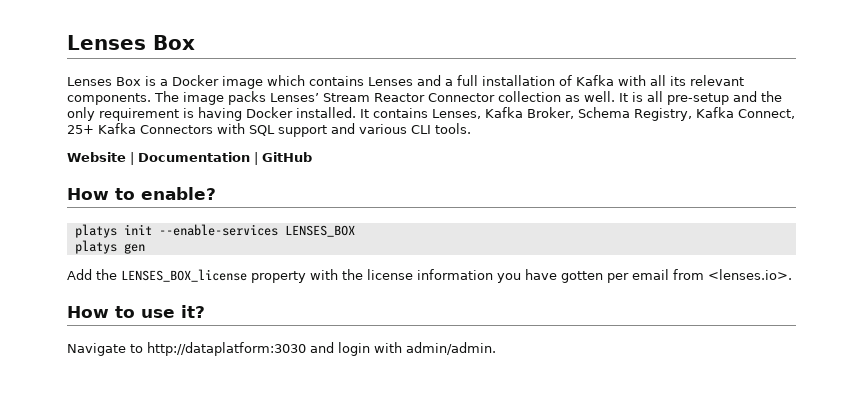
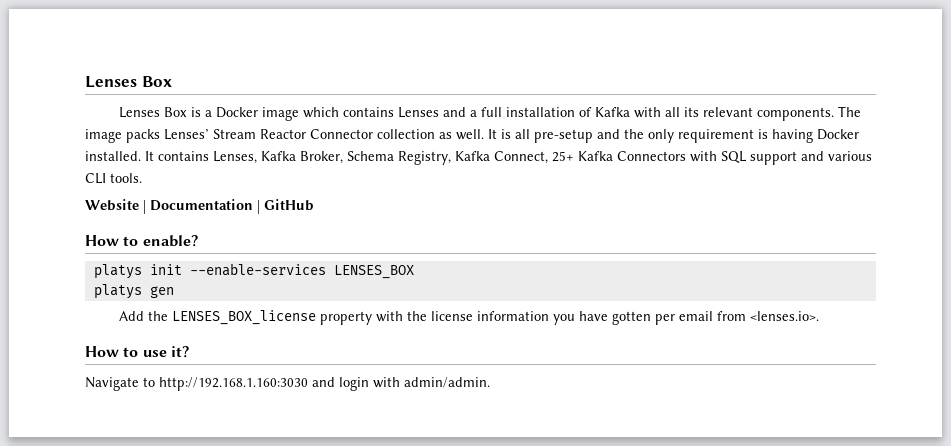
- Navigate to http://dataplatform:3030 and login with admin/admin.
+ Navigate to http://192.168.1.160:3030 and login with admin/admin.

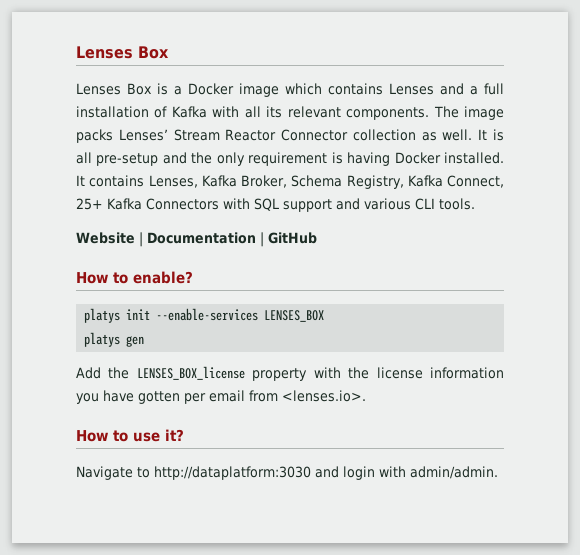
- Navigate to http://192.168.1.160:3030 and login with admin/admin.
+ Navigate to http://dataplatform:3030 and login with admin/admin.

